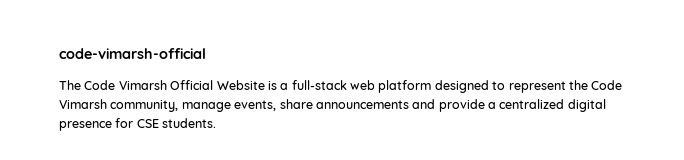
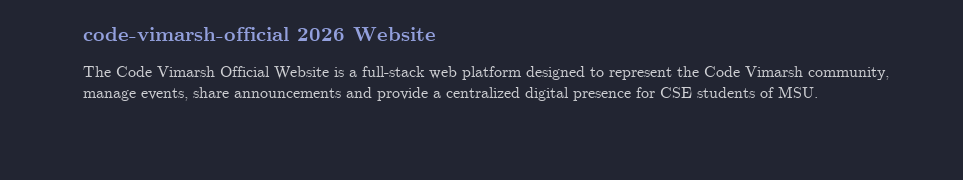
- code-vimarsh-official
+ code-vimarsh-official 2026 Website
- The Code Vimarsh Official Website is a full-stack web platform designed to represent the Code Vimarsh community, manage events, share announcements and provide a centralized digital presence for CSE students.
+ The Code Vimarsh Official Website is a full-stack web platform designed to represent the Code Vimarsh community, manage events, share announcements and provide a centralized digital presence for CSE students of MSU.

